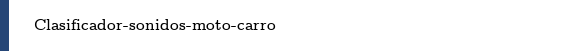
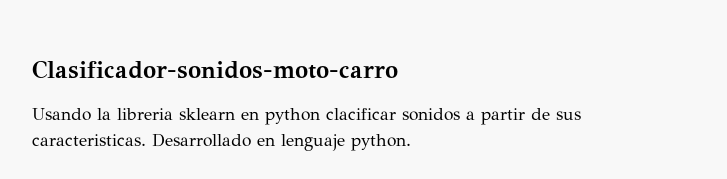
+ Usando la libreria sklearn en python clacificar sonidos a partir de sus caracteristicas. Desarrollado en lenguaje python.

